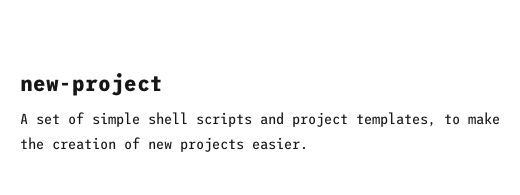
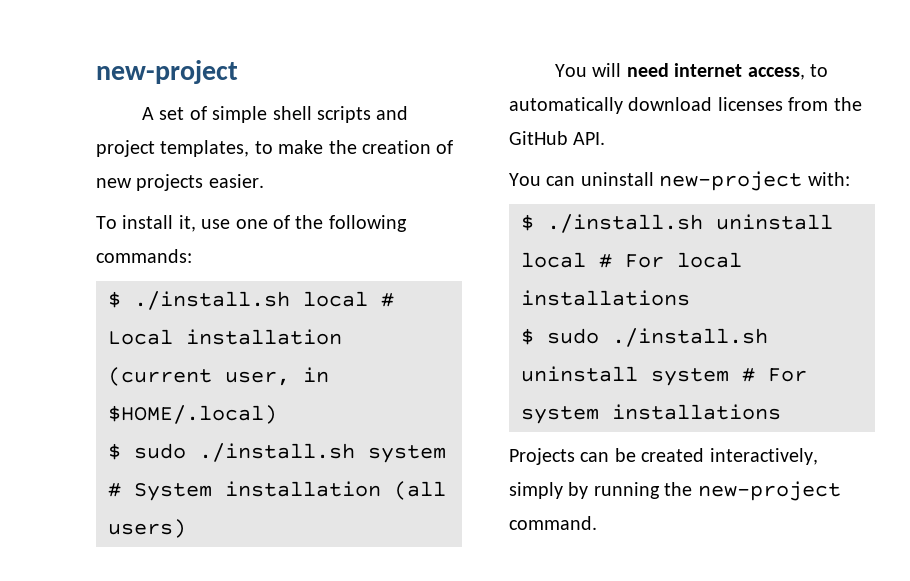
+ To install it, use one of the following commands:
+ $ ./install.sh local # Local installation (current user, in $HOME/.local)
+ $ sudo ./install.sh system # System installation (all users)
+ You will need internet access, to automatically download licenses from the GitHub API.
+ You can uninstall new-project with:
+ $ ./install.sh uninstall local # For local installations
+ $ sudo ./install.sh uninstall system # For system installations
+ Projects can be created interactively, simply by running the new-project command.

